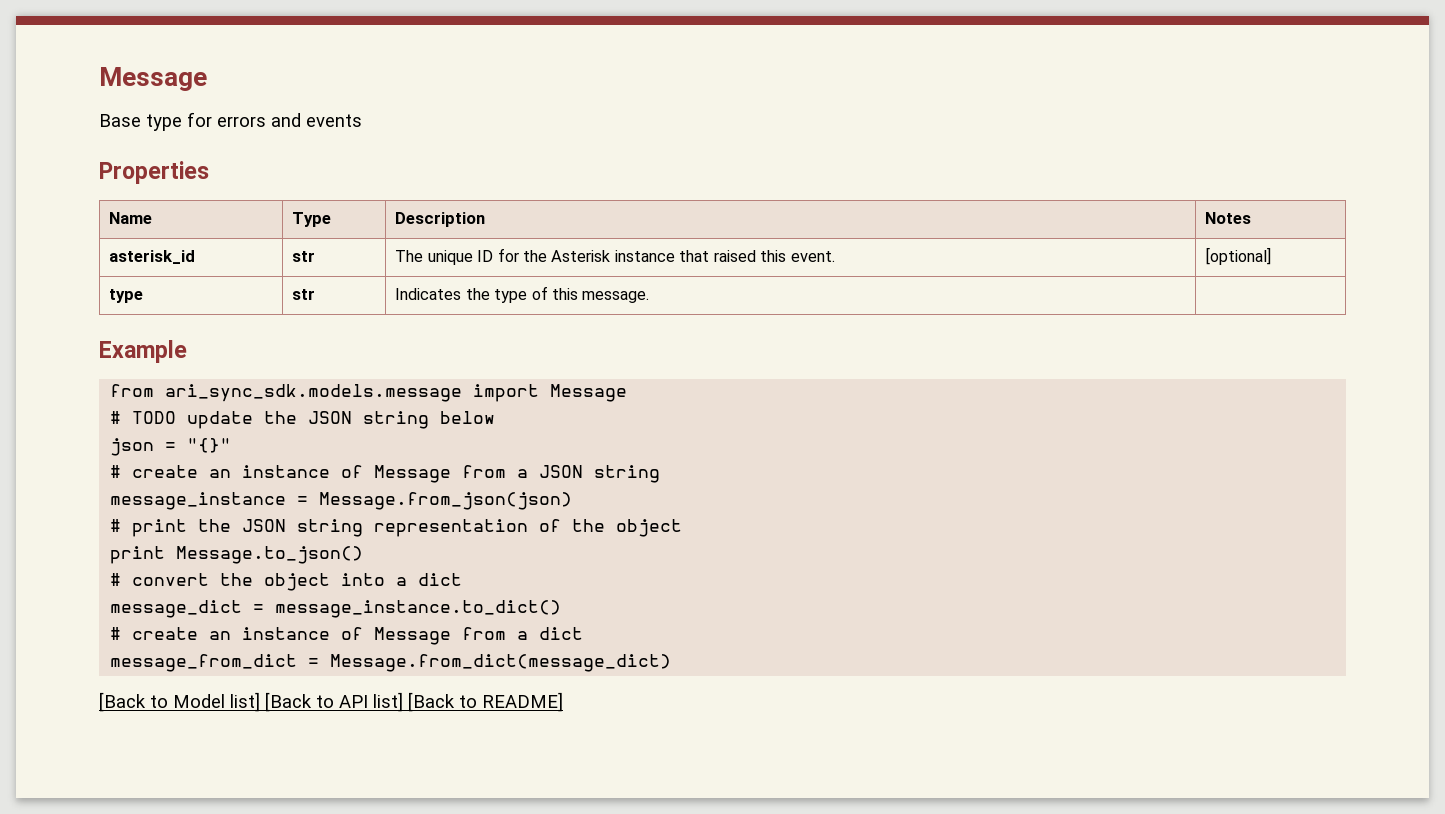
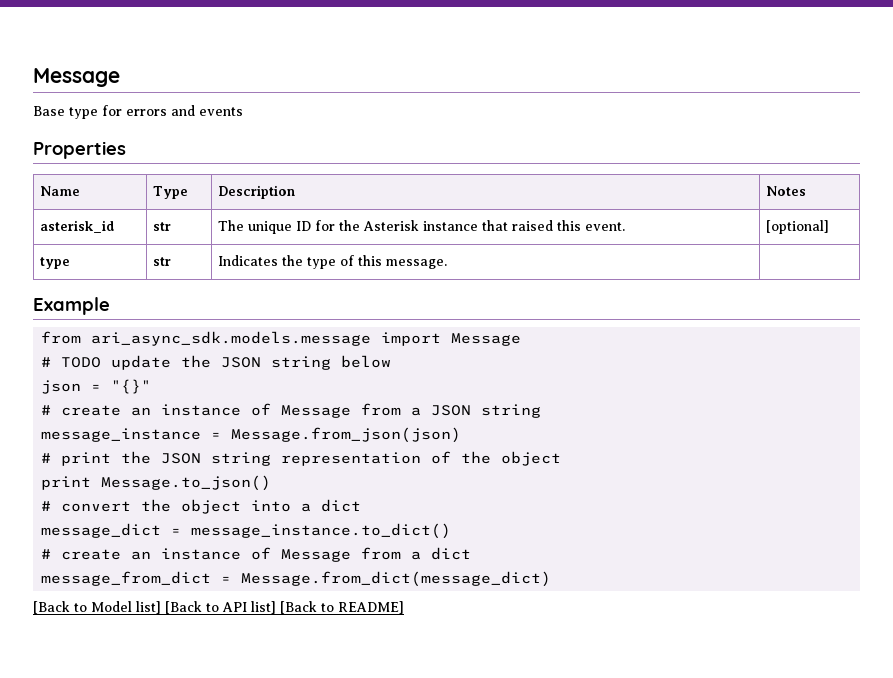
- from ari_sync_sdk.models.message import Message
+ from ari_async_sdk.models.message import Message

